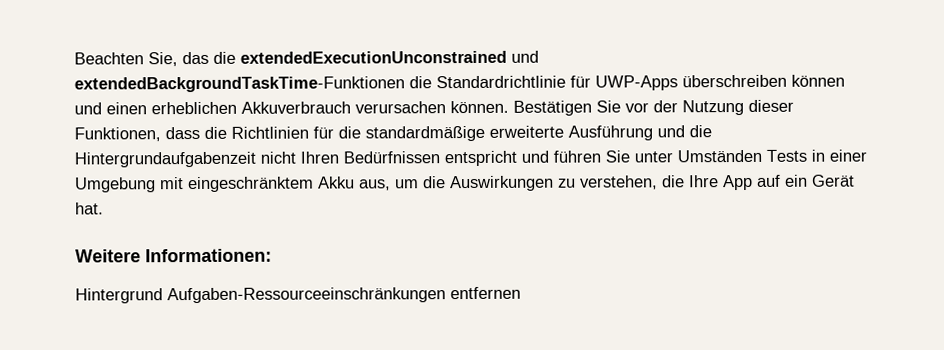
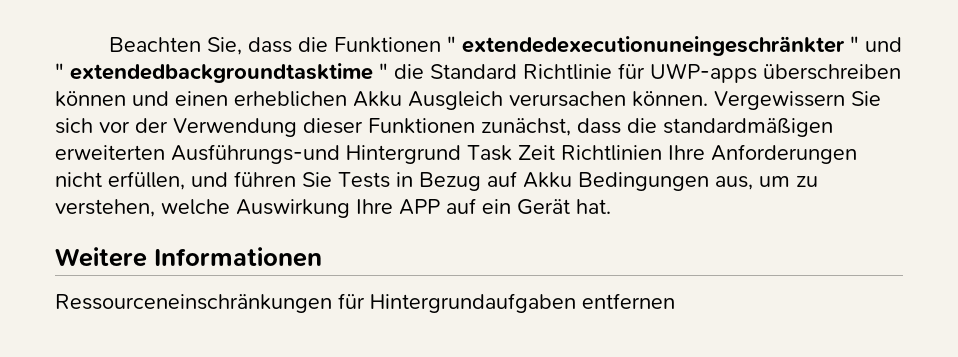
- Beachten Sie, das die extendedExecutionUnconstrained und extendedBackgroundTaskTime-Funktionen die Standardrichtlinie für UWP-Apps überschreiben können und einen erheblichen Akkuverbrauch verursachen können. Bestätigen Sie vor der Nutzung dieser Funktionen, dass die Richtlinien für die standardmäßige erweiterte Ausführung und die Hintergrundaufgabenzeit nicht Ihren Bedürfnissen entspricht und führen Sie unter Umständen Tests in einer Umgebung mit eingeschränktem Akku aus, um die Auswirkungen zu verstehen, die Ihre App auf ein Gerät hat.
+ Beachten Sie, dass die Funktionen " extendedexecutionuneingeschränkter " und " extendedbackgroundtasktime " die Standard Richtlinie für UWP-apps überschreiben können und einen erheblichen Akku Ausgleich verursachen können. Vergewissern Sie sich vor der Verwendung dieser Funktionen zunächst, dass die standardmäßigen erweiterten Ausführungs-und Hintergrund Task Zeit Richtlinien Ihre Anforderungen nicht erfüllen, und führen Sie Tests in Bezug auf Akku Bedingungen aus, um zu verstehen, welche Auswirkung Ihre APP auf ein Gerät hat.
- Weitere Informationen:
- Hintergrund Aufgaben-Ressourceeinschränkungen entfernen
+ Weitere Informationen
+ Ressourceneinschränkungen für Hintergrundaufgaben entfernen

